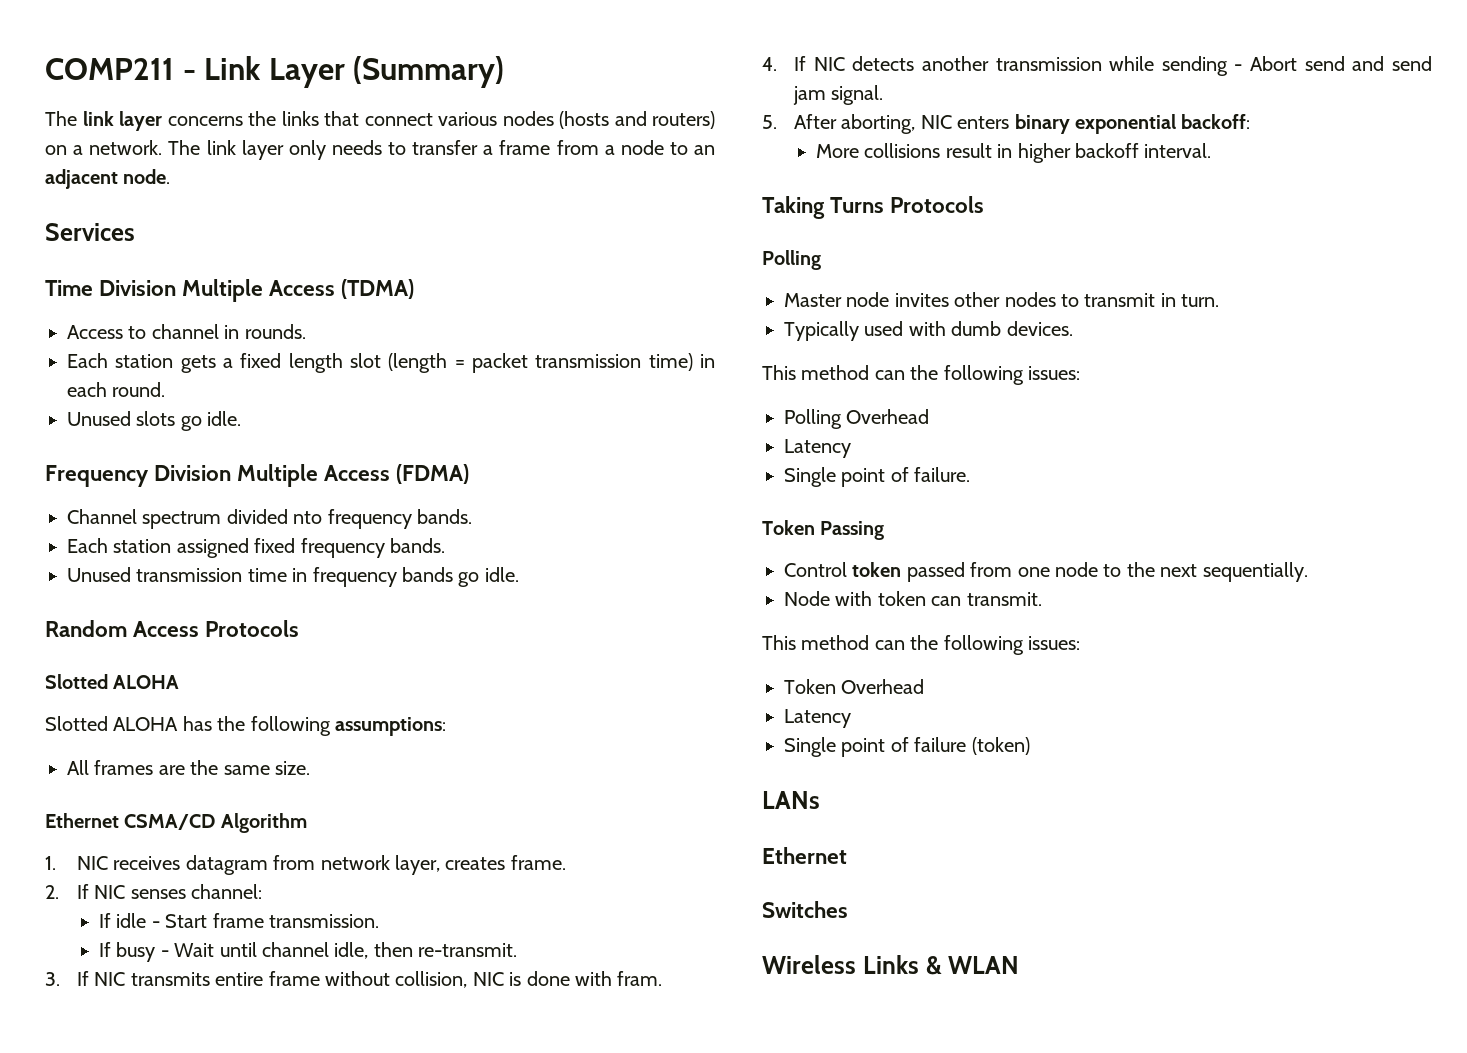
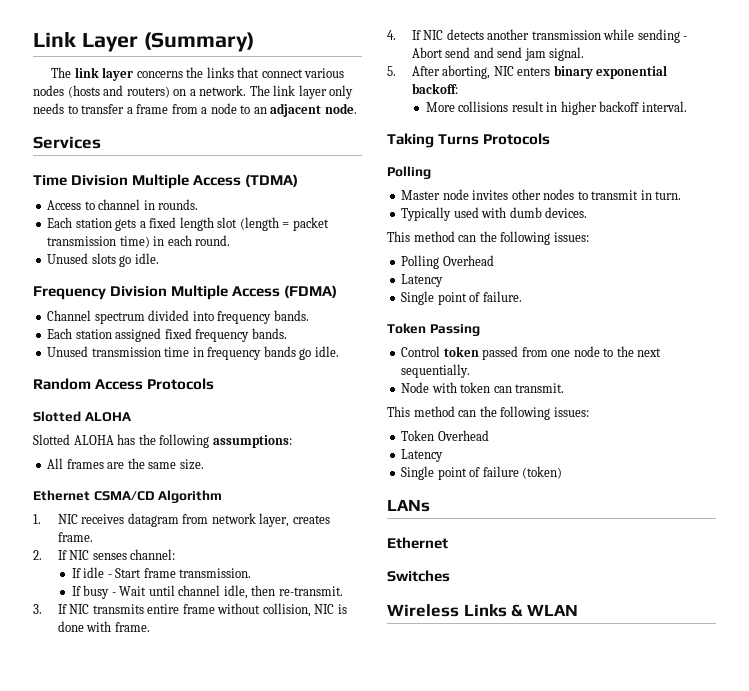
- COMP211 - Link Layer (Summary)
+ Link Layer (Summary)
- Channel spectrum divided nto frequency bands.
+ Channel spectrum divided into frequency bands.
- 3. If NIC transmits entire frame without collision, NIC is done with fram.
+ 3. If NIC transmits entire frame without collision, NIC is done with frame.

